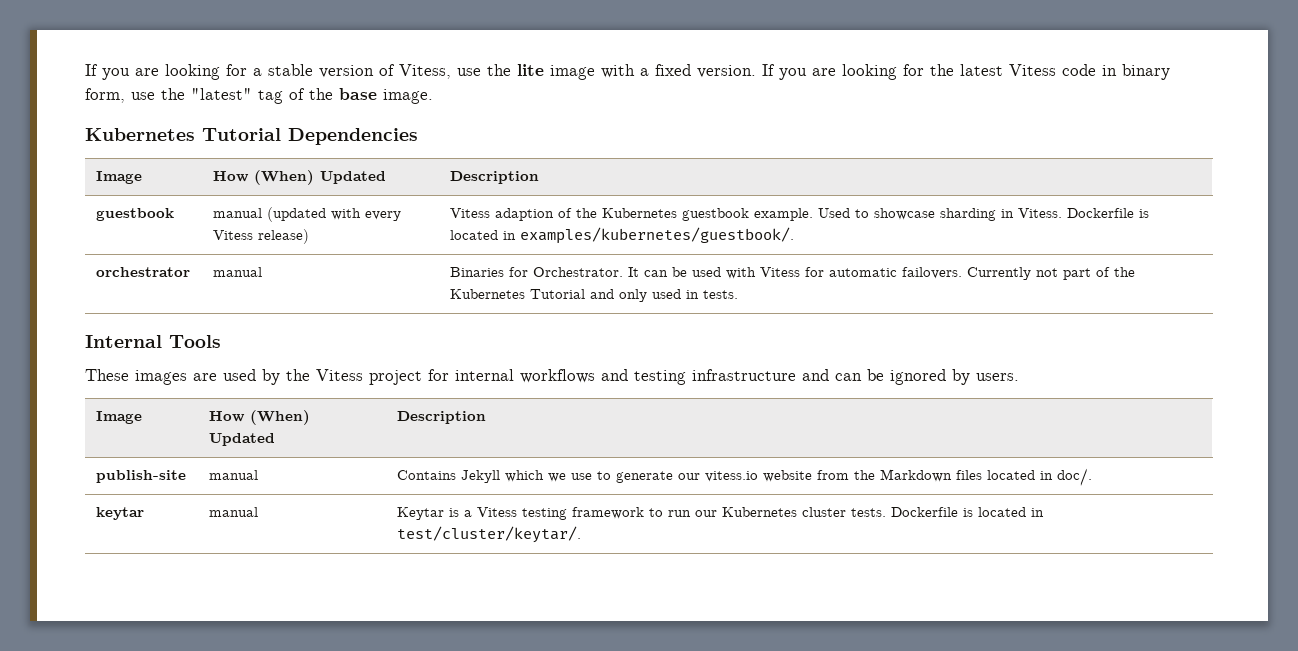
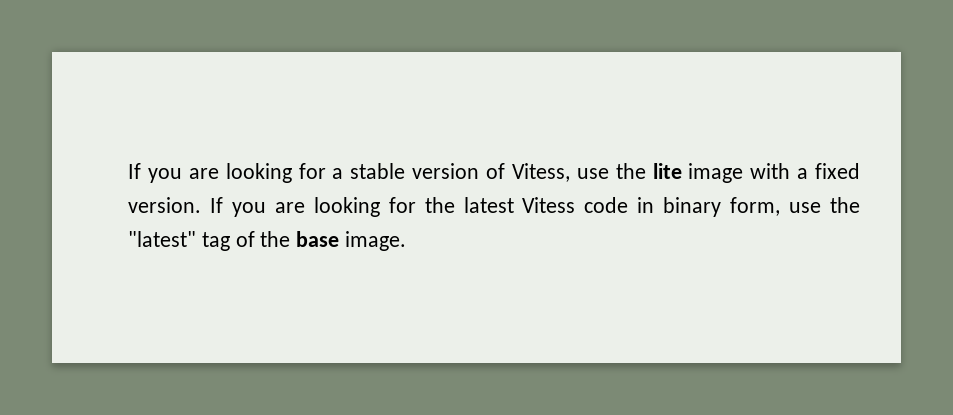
- Kubernetes Tutorial Dependencies
- Image | How (When) Updated | Description
- guestbook | manual (updated with every Vitess release) | Vitess adaption of the Kubernetes guestbook example. Used to showcase sharding in Vitess. Dockerfile is located in examples/kubernetes/guestbook/.
- orchestrator | manual | Binaries for Orchestrator. It can be used with Vitess for automatic failovers. Currently not part of the Kubernetes Tutorial and only used in tests.
- Internal Tools
- These images are used by the Vitess project for internal workflows and testing infrastructure and can be ignored by users.
- Image | How (When) Updated | Description
- publish-site | manual | Contains Jekyll which we use to generate our vitess.io website from the Markdown files located in doc/.
- keytar | manual | Keytar is a Vitess testing framework to run our Kubernetes cluster tests. Dockerfile is located in test/cluster/keytar/.

